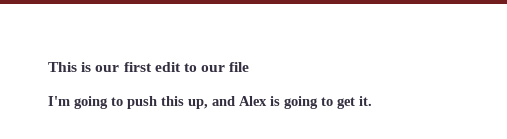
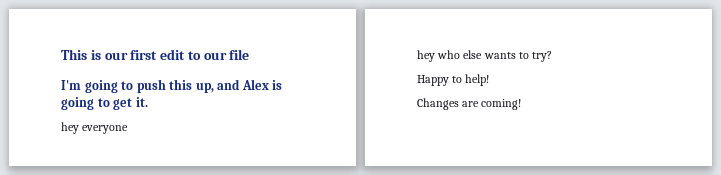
+ hey everyone
+ hey who else wants to try?
+ Happy to help!
+ Changes are coming!

